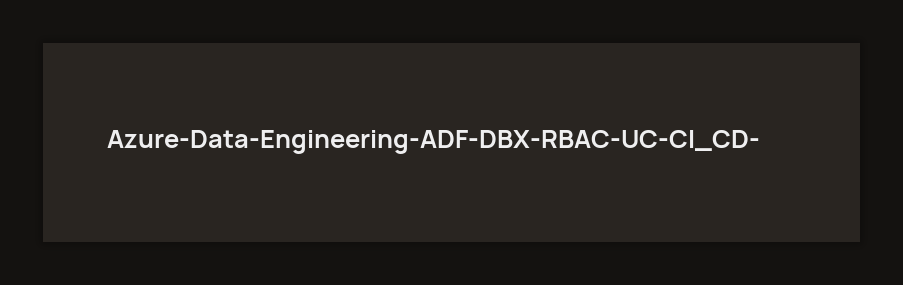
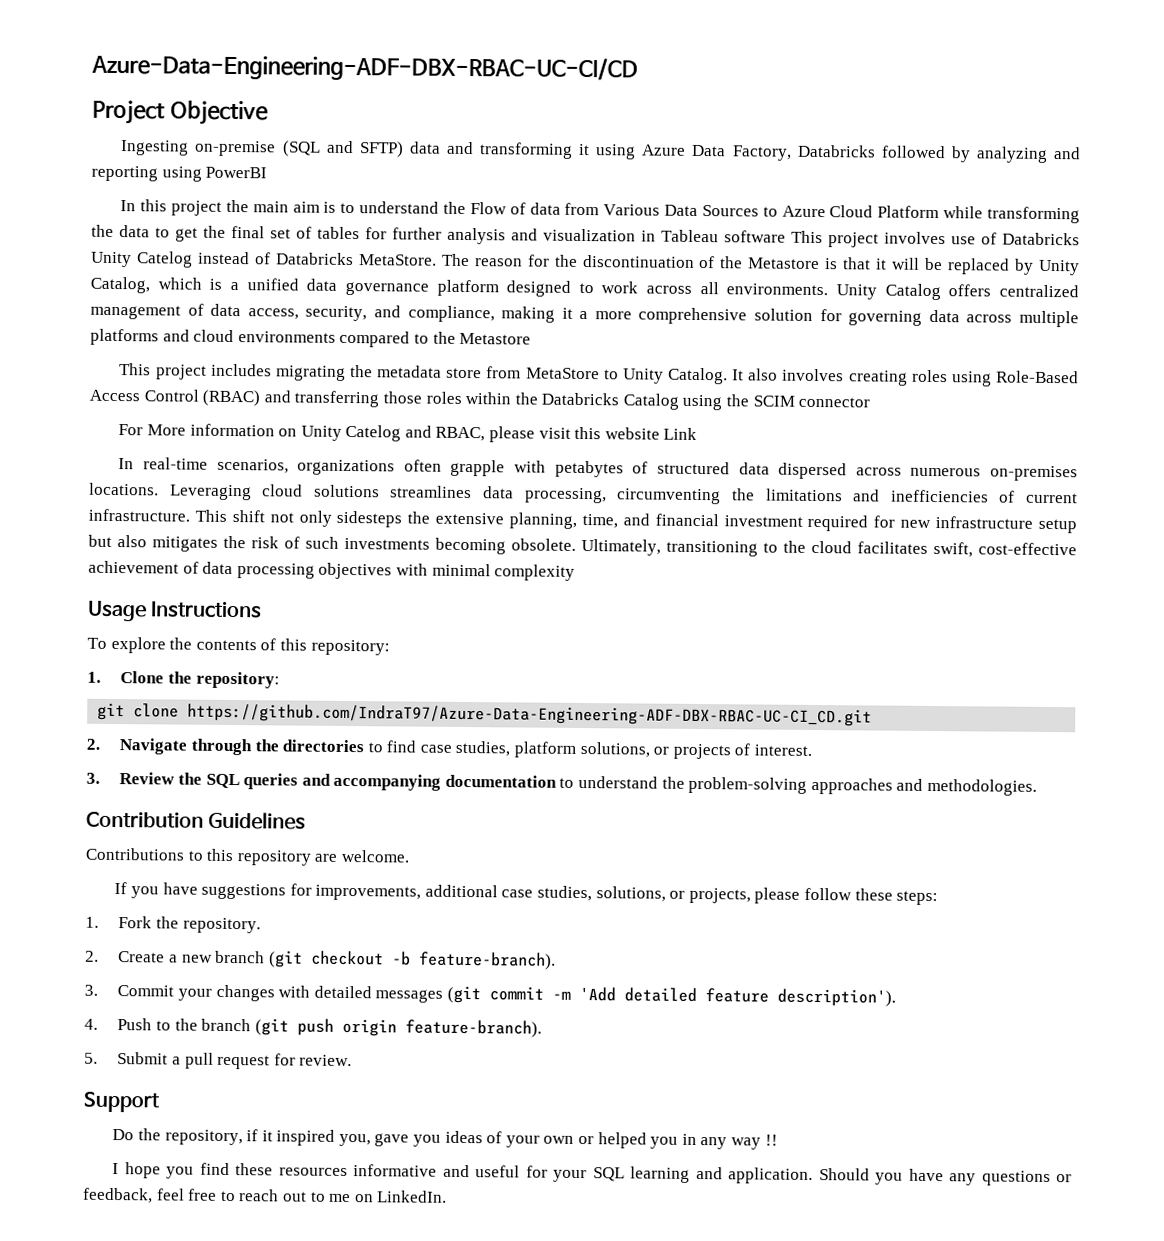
- Azure-Data-Engineering-ADF-DBX-RBAC-UC-CI_CD-
+ Azure-Data-Engineering-ADF-DBX-RBAC-UC-CI/CD
+ Project Objective
+ Ingesting on-premise (SQL and SFTP) data and transforming it using Azure Data Factory, Databricks followed by analyzing and reporting using PowerBI
+ In this project the main aim is to understand the Flow of data from Various Data Sources to Azure Cloud Platform while transforming the data to get the final set of tables for further analysis and visualization in Tableau software This project involves use of Databricks Unity Catelog instead of Databricks MetaStore. The reason for the discontinuation of the Metastore is that it will be replaced by Unity Catalog, which is a unified data governance platform designed to work across all environments. Unity Catalog offers centralized management of data access, security, and compliance, making it a more comprehensive solution for governing data across multiple platforms and cloud environments compared to the Metastore
+ This project includes migrating the metadata store from MetaStore to Unity Catalog. It also involves creating roles using Role-Based Access Control (RBAC) and transferring those roles within the Databricks Catalog using the SCIM connector
+ For More information on Unity Catelog and RBAC, please visit this website Link
+ In real-time scenarios, organizations often grapple with petabytes of structured data dispersed across numerous on-premises locations. Leveraging cloud solutions streamlines data processing, circumventing the limitations and inefficiencies of current infrastructure. This shift not only sidesteps the extensive planning, time, and financial investment required for new infrastructure setup but also mitigates the risk of such investments becoming obsolete. Ultimately, transitioning to the cloud facilitates swift, cost-effective achievement of data processing objectives with minimal complexity
+ Usage Instructions
+ To explore the contents of this repository:
+ 1. Clone the repository:
+ git clone https://github.com/IndraT97/Azure-Data-Engineering-ADF-DBX-RBAC-UC-CI_CD.git
+ 2. Navigate through the directories to find case studies, platform solutions, or projects of interest.
+ 3. Review the SQL queries and accompanying documentation to understand the problem-solving approaches and methodologies.
+ Contribution Guidelines
+ Contributions to this repository are welcome.
+ If you have suggestions for improvements, additional case studies, solutions, or projects, please follow these steps:
+ 1. Fork the repository.
+ 2. Create a new branch (git checkout -b feature-branch).
+ 3. Commit your changes with detailed messages (git commit -m 'Add detailed feature description').
+ 4. Push to the branch (git push origin feature-branch).
+ 5. Submit a pull request for review.
+ Support
+ Do the repository, if it inspired you, gave you ideas of your own or helped you in any way !!
+ I hope you find these resources informative and useful for your SQL learning and application. Should you have any questions or feedback, feel free to reach out to me on LinkedIn.

